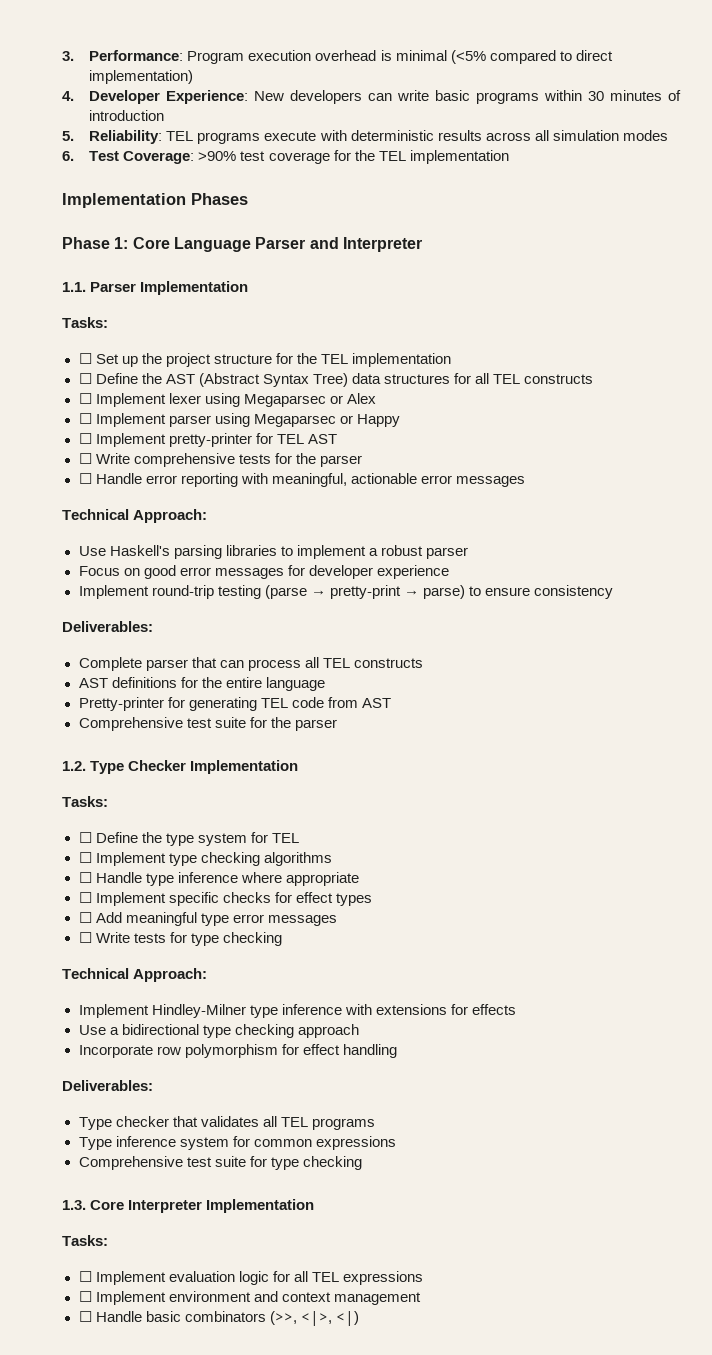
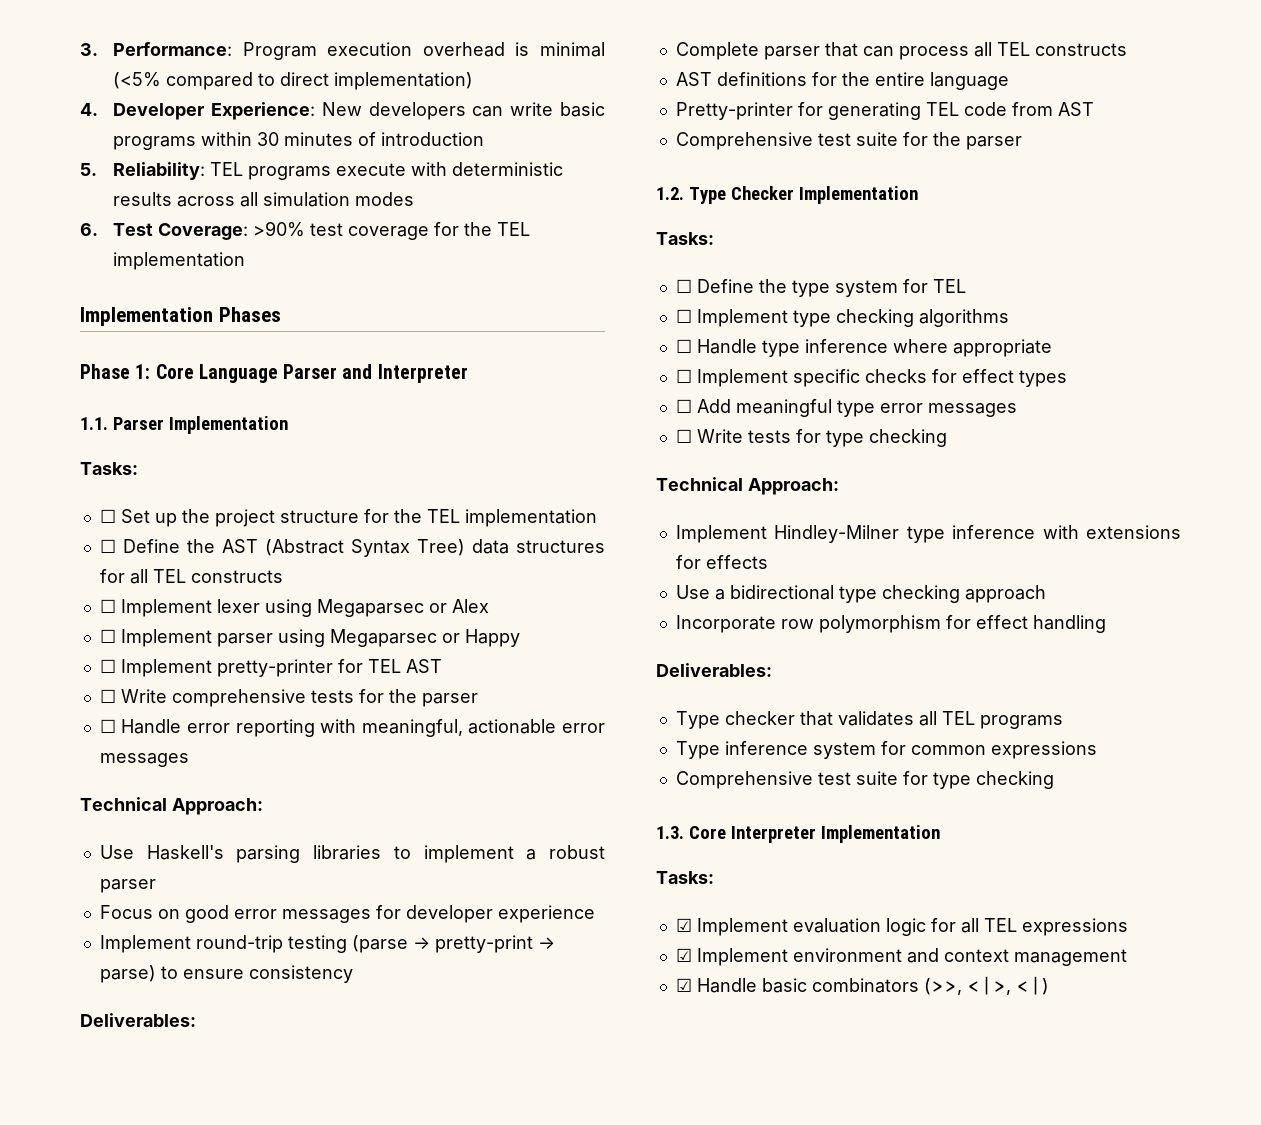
- ☐ Implement evaluation logic for all TEL expressions
+ ☑ Implement evaluation logic for all TEL expressions
- ☐ Implement environment and context management
+ ☑ Implement environment and context management
- ☐ Handle basic combinators (>>, <|>, <|)
+ ☑ Handle basic combinators (>>, <|>, <|)

